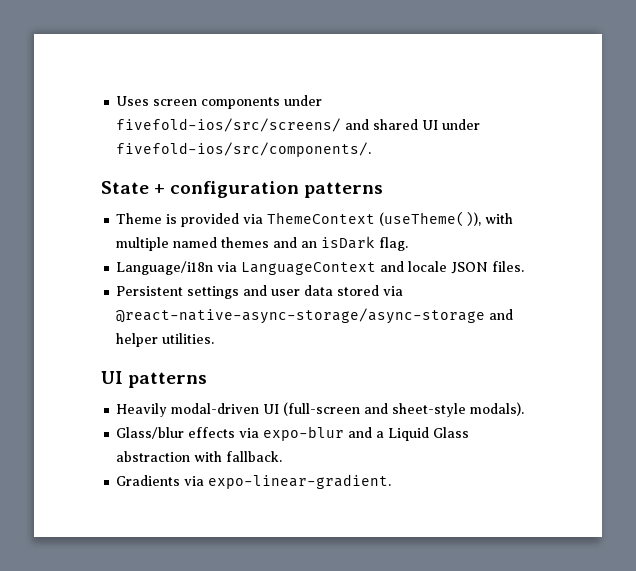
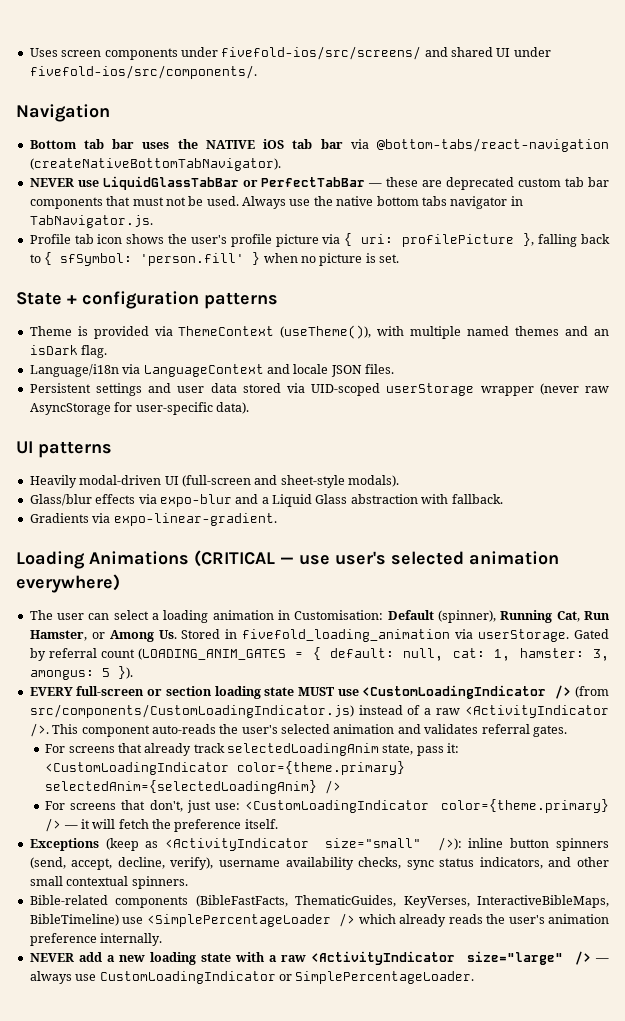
+ Navigation
+ Bottom tab bar uses the NATIVE iOS tab bar via @bottom-tabs/react-navigation (createNativeBottomTabNavigator).
+ NEVER use LiquidGlassTabBar or PerfectTabBar — these are deprecated custom tab bar components that must not be used. Always use the native bottom tabs navigator in TabNavigator.js.
+ Profile tab icon shows the user's profile picture via { uri: profilePicture }, falling back to { sfSymbol: 'person.fill' } when no picture is set.
- Persistent settings and user data stored via @react-native-async-storage/async-storage and helper utilities.
+ Persistent settings and user data stored via UID-scoped userStorage wrapper (never raw AsyncStorage for user-specific data).
+ Loading Animations (CRITICAL — use user's selected animation everywhere)
+ The user can select a loading animation in Customisation: Default (spinner), Running Cat, Run Hamster, or Among Us. Stored in fivefold_loading_animation via userStorage. Gated by referral count (LOADING_ANIM_GATES = { default: null, cat: 1, hamster: 3, amongus: 5 }).
+ EVERY full-screen or section loading state MUST use <CustomLoadingIndicator /> (from src/components/CustomLoadingIndicator.js) instead of a raw <ActivityIndicator />. This component auto-reads the user's selected animation and validates referral gates.
+ For screens that already track selectedLoadingAnim state, pass it: <CustomLoadingIndicator color={theme.primary} selectedAnim={selectedLoadingAnim} />
+ For screens that don't, just use: <CustomLoadingIndicator color={theme.primary} /> — it will fetch the preference itself.
+ Exceptions (keep as <ActivityIndicator size="small" />): inline button spinners (send, accept, decline, verify), username availability checks, sync status indicators, and other small contextual spinners.
+ Bible-related components (BibleFastFacts, ThematicGuides, KeyVerses, InteractiveBibleMaps, BibleTimeline) use <SimplePercentageLoader /> which already reads the user's animation preference internally.
+ NEVER add a new loading state with a raw <ActivityIndicator size="large" /> — always use CustomLoadingIndicator or SimplePercentageLoader.

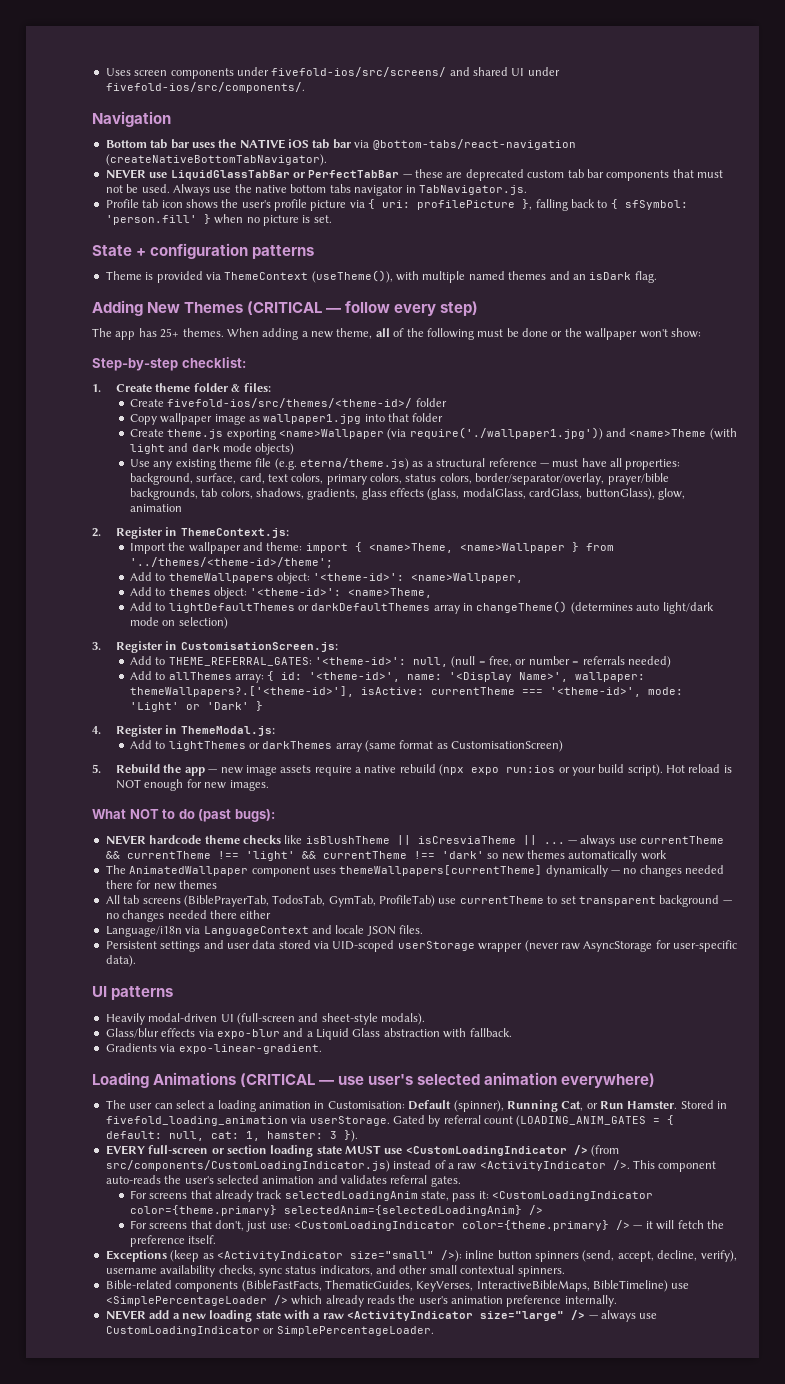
+ Adding New Themes (CRITICAL — follow every step)
+ The app has 25+ themes. When adding a new theme, all of the following must be done or the wallpaper won't show:
+ Step-by-step checklist:
+ 1. Create theme folder & files:
+ Create fivefold-ios/src/themes/<theme-id>/ folder
+ Copy wallpaper image as wallpaper1.jpg into that folder
+ Create theme.js exporting <name>Wallpaper (via require('./wallpaper1.jpg')) and <name>Theme (with light and dark mode objects)
+ Use any existing theme file (e.g. eterna/theme.js) as a structural reference — must have all properties: background, surface, card, text colors, primary colors, status colors, border/separator/overlay, prayer/bible backgrounds, tab colors, shadows, gradients, glass effects (glass, modalGlass, cardGlass, buttonGlass), glow, animation
+ 2. Register in ThemeContext.js:
+ Import the wallpaper and theme: import { <name>Theme, <name>Wallpaper } from '../themes/<theme-id>/theme';
+ Add to themeWallpapers object: '<theme-id>': <name>Wallpaper,
+ Add to themes object: '<theme-id>': <name>Theme,
+ Add to lightDefaultThemes or darkDefaultThemes array in changeTheme() (determines auto light/dark mode on selection)
+ 3. Register in CustomisationScreen.js:
+ Add to THEME_REFERRAL_GATES: '<theme-id>': null, (null = free, or number = referrals needed)
+ Add to allThemes array: { id: '<theme-id>', name: '<Display Name>', wallpaper: themeWallpapers?.['<theme-id>'], isActive: currentTheme === '<theme-id>', mode: 'Light' or 'Dark' }
+ 4. Register in ThemeModal.js:
+ Add to lightThemes or darkThemes array (same format as CustomisationScreen)
+ 5. Rebuild the app — new image assets require a native rebuild (npx expo run:ios or your build script). Hot reload is NOT enough for new images.
+ What NOT to do (past bugs):
+ NEVER hardcode theme checks like isBlushTheme || isCresviaTheme || ... — always use currentTheme && currentTheme !== 'light' && currentTheme !== 'dark' so new themes automatically work
+ The AnimatedWallpaper component uses themeWallpapers[currentTheme] dynamically — no changes needed there for new themes
+ All tab screens (BiblePrayerTab, TodosTab, GymTab, ProfileTab) use currentTheme to set transparent background — no changes needed there either
- The user can select a loading animation in Customisation: Default (spinner), Running Cat, Run Hamster, or Among Us. Stored in fivefold_loading_animation via userStorage.
+ The user can select a loading animation in Customisation: Default (spinner), Running Cat, or Run Hamster. Stored in fivefold_loading_animation via userStorage.
- Gated by referral count (LOADING_ANIM_GATES = { default: null, cat: 1, hamster: 3, amongus: 5 }).
+ Gated by referral count (LOADING_ANIM_GATES = { default: null, cat: 1, hamster: 3 }).

